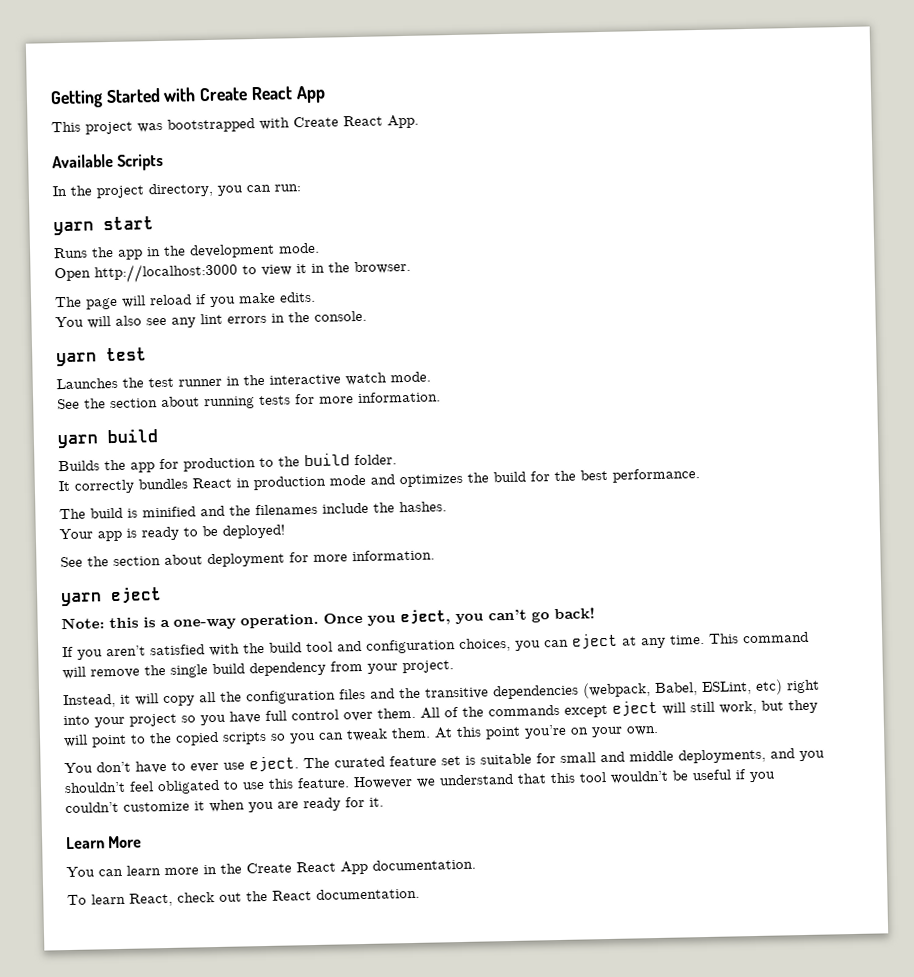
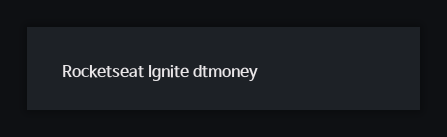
- Getting Started with Create React App
- This project was bootstrapped with Create React App.
- Available Scripts
- In the project directory, you can run:
- yarn start
- Runs the app in the development mode.
- Open http://localhost:3000 to view it in the browser.
- The page will reload if you make edits.
- You will also see any lint errors in the console.
- yarn test
- Launches the test runner in the interactive watch mode.
- See the section about running tests for more information.
- yarn build
- Builds the app for production to the build folder.
- It correctly bundles React in production mode and optimizes the build for the best performance.
- The build is minified and the filenames include the hashes.
- Your app is ready to be deployed!
- See the section about deployment for more information.
- yarn eject
- Note: this is a one-way operation. Once you eject, you can’t go back!
- If you aren’t satisfied with the build tool and configuration choices, you can eject at any time. This command will remove the single build dependency from your project.
- Instead, it will copy all the configuration files and the transitive dependencies (webpack, Babel, ESLint, etc) right into your project so you have full control over them. All of the commands except eject will still work, but they will point to the copied scripts so you can tweak them. At this point you’re on your own.
- You don’t have to ever use eject. The curated feature set is suitable for small and middle deployments, and you shouldn’t feel obligated to use this feature. However we understand that this tool wouldn’t be useful if you couldn’t customize it when you are ready for it.
- Learn More
- You can learn more in the Create React App documentation.
- To learn React, check out the React documentation.
+ Rocketseat Ignite dtmoney

